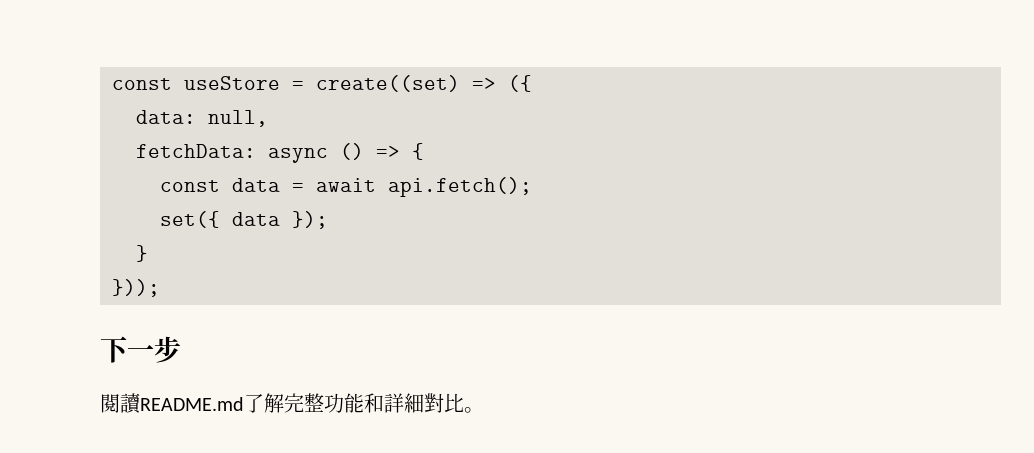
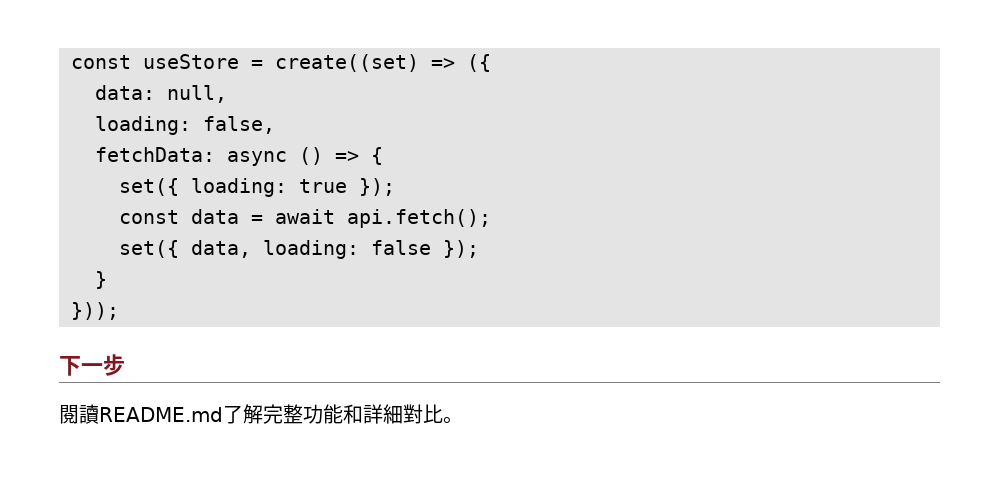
+ loading: false,
+ set({ loading: true });
- set({ data });
+ set({ data, loading: false });

